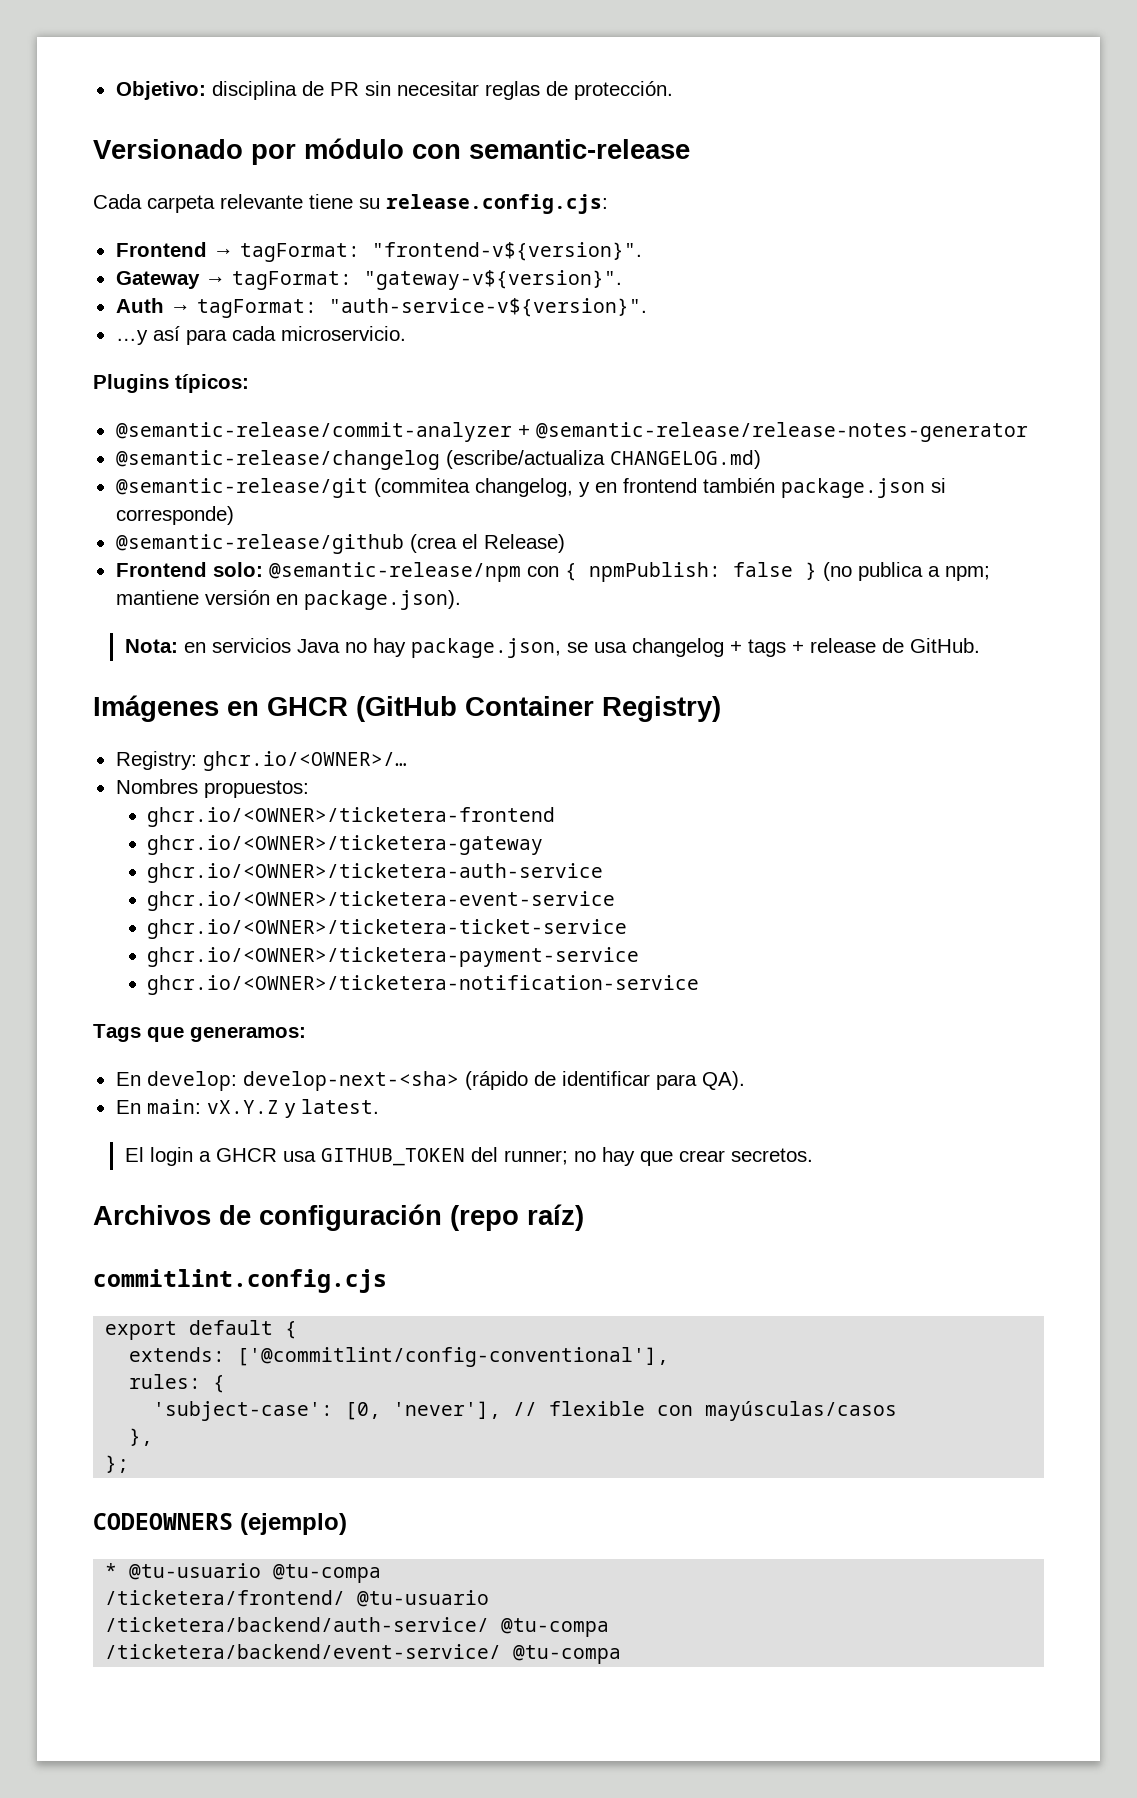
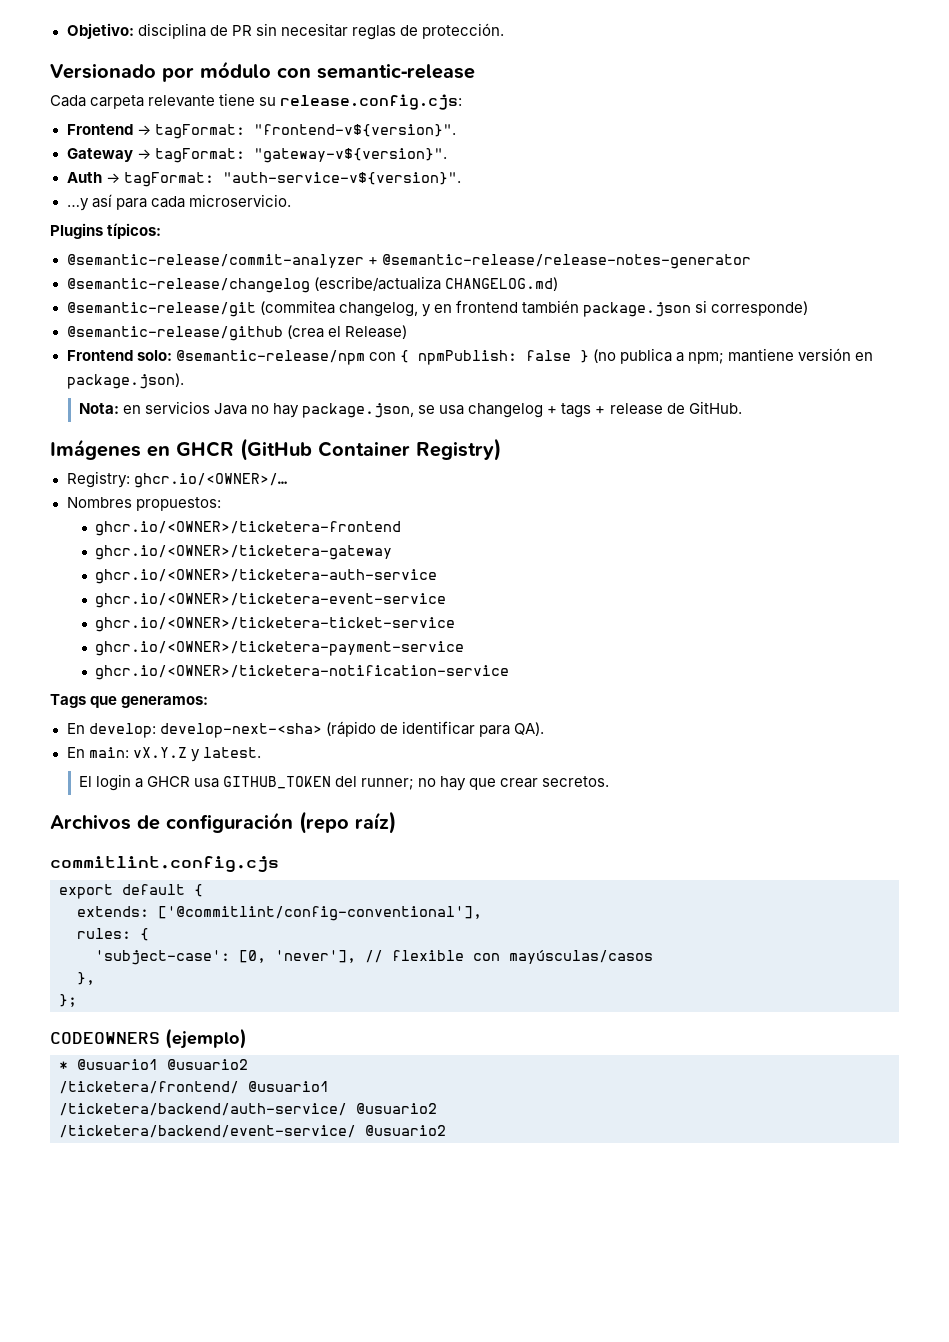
- * @tu-usuario @tu-compa
+ * @usuario1 @usuario2
- /ticketera/frontend/ @tu-usuario
+ /ticketera/frontend/ @usuario1
- /ticketera/backend/auth-service/ @tu-compa
+ /ticketera/backend/auth-service/ @usuario2
- /ticketera/backend/event-service/ @tu-compa
+ /ticketera/backend/event-service/ @usuario2

